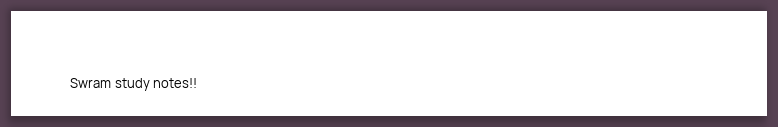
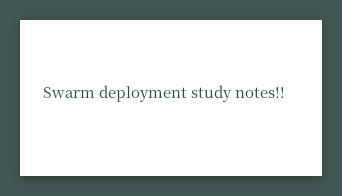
- Swram study notes!!
+ Swarm deployment study notes!!

